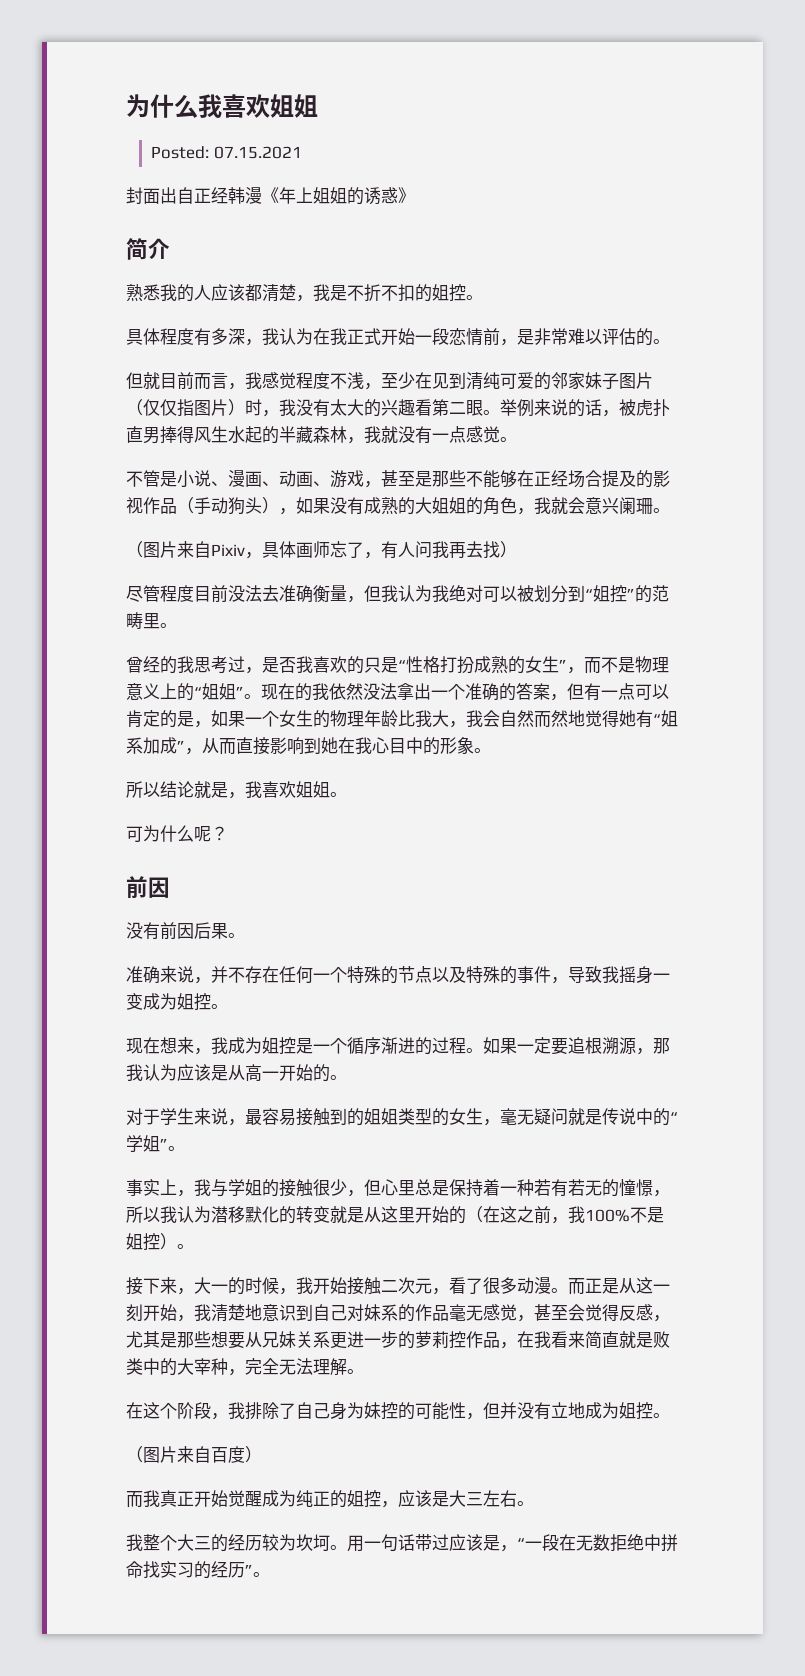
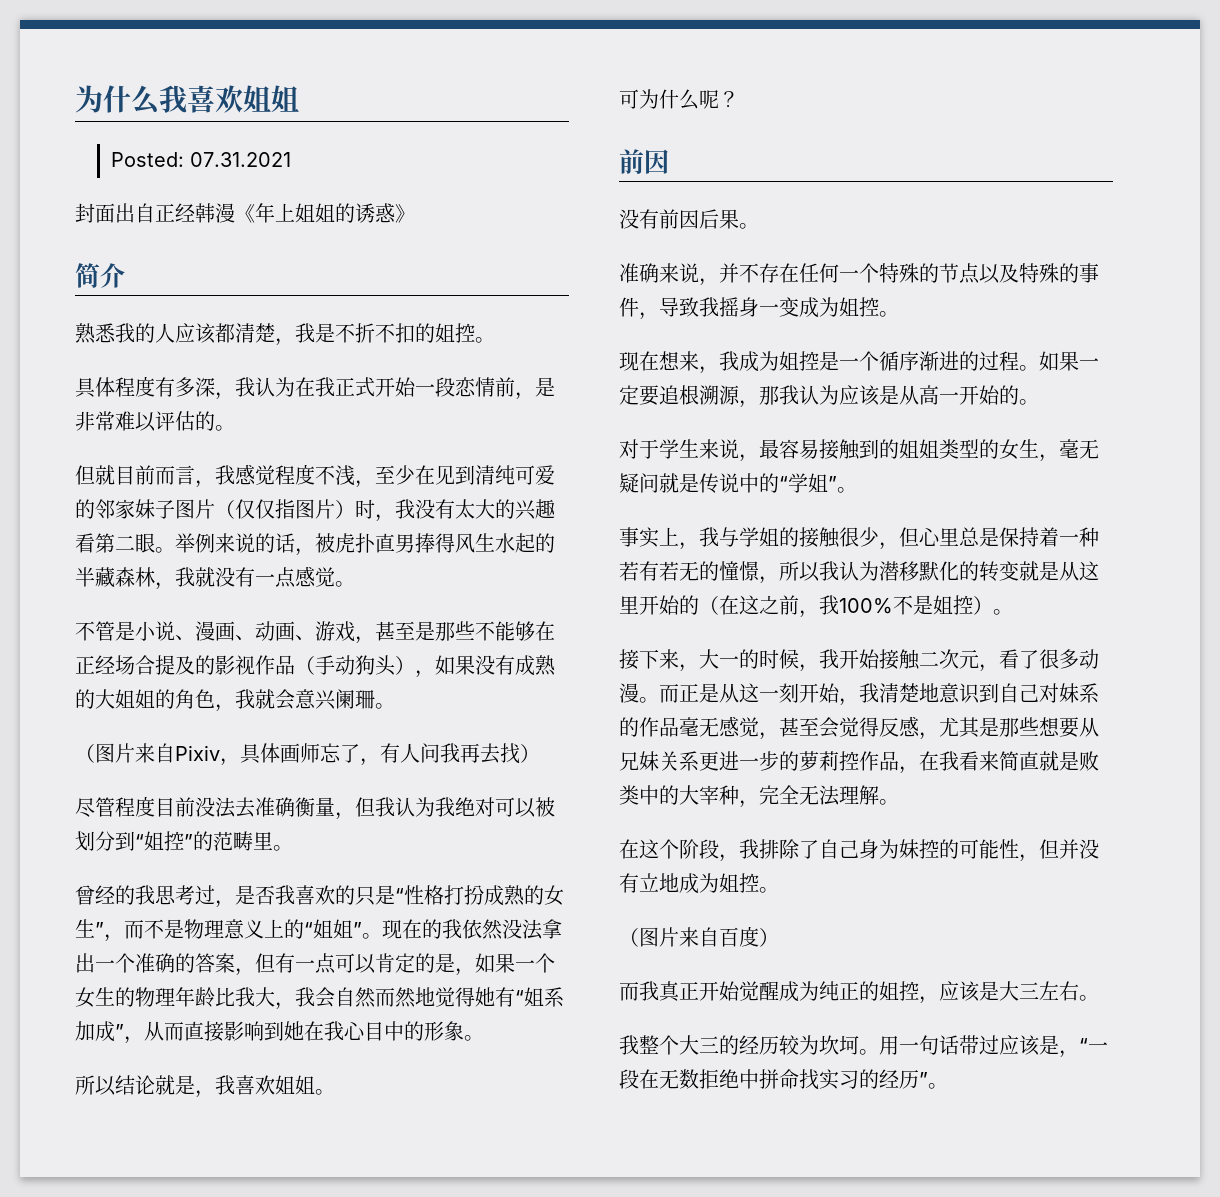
- Posted: 07.15.2021
+ Posted: 07.31.2021

